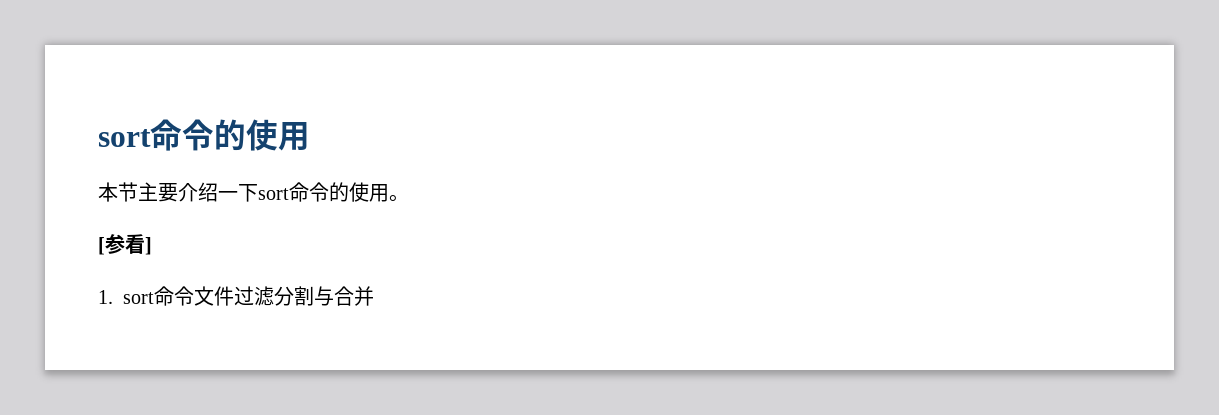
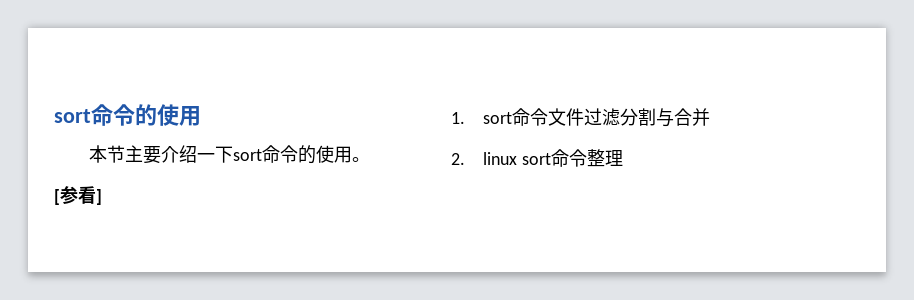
+ 2. linux sort命令整理

